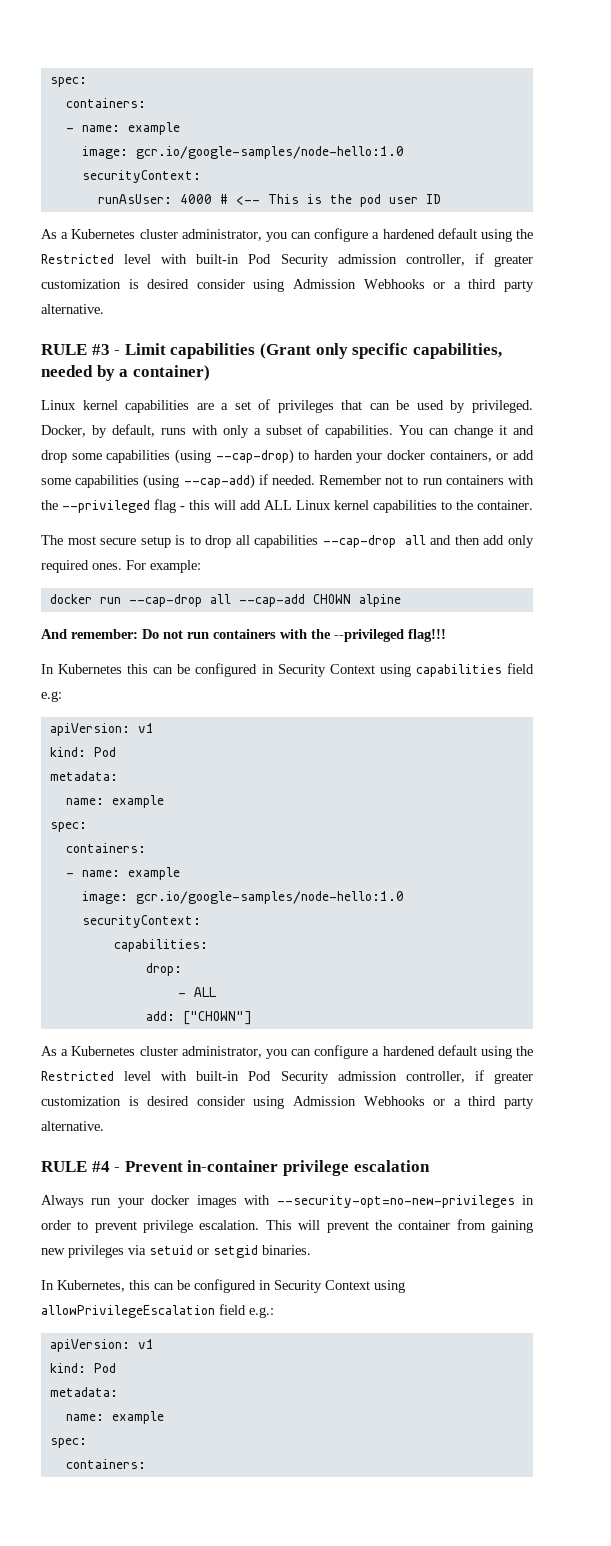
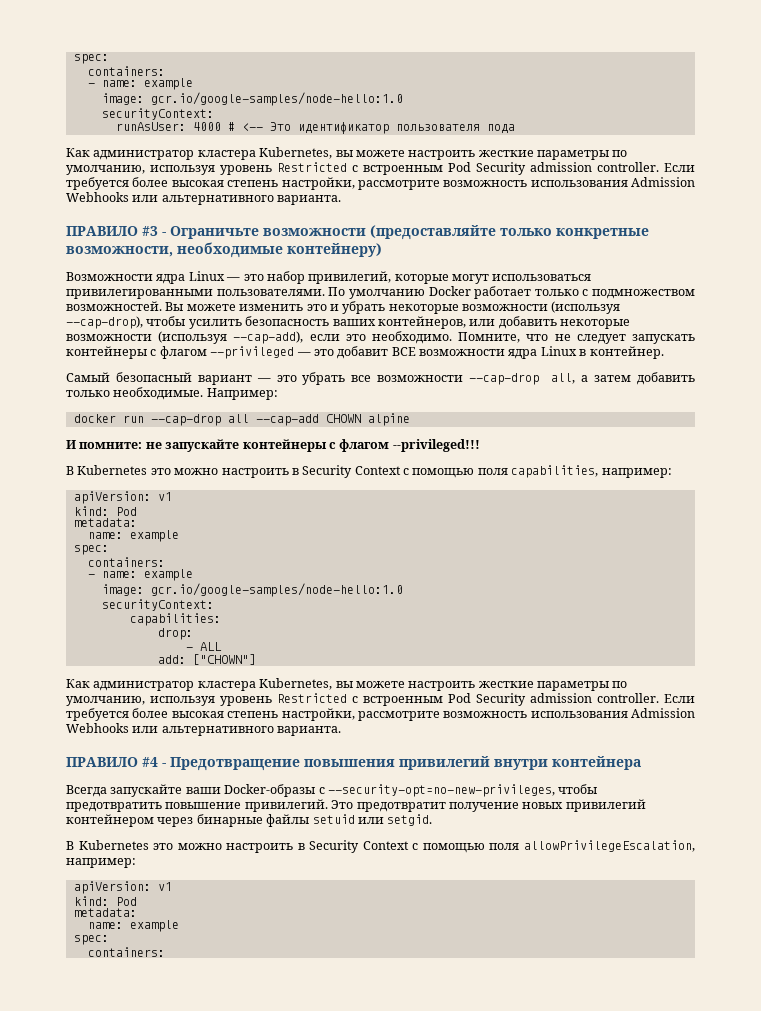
- runAsUser: 4000 # <-- This is the pod user ID
- As a Kubernetes cluster administrator, you can configure a hardened default using the Restricted level with built-in Pod Security admission controller, if greater customization is desired consider using Admission Webhooks or a third party alternative.
- RULE #3 - Limit capabilities (Grant only specific capabilities, needed by a container)
- Linux kernel capabilities are a set of privileges that can be used by privileged. Docker, by default, runs with only a subset of capabilities. You can change it and drop some capabilities (using --cap-drop) to harden your docker containers, or add some capabilities (using --cap-add) if needed. Remember not to run containers with the --privileged flag - this will add ALL Linux kernel capabilities to the container.
- The most secure setup is to drop all capabilities --cap-drop all and then add only required ones. For example:
+ runAsUser: 4000 # <-- Это идентификатор пользователя пода
+ Как администратор кластера Kubernetes, вы можете настроить жесткие параметры по умолчанию, используя уровень Restricted с встроенным Pod Security admission controller. Если требуется более высокая степень настройки, рассмотрите возможность использования Admission Webhooks или альтернативного варианта.
+ ПРАВИЛО #3 - Ограничьте возможности (предоставляйте только конкретные возможности, необходимые контейнеру)
+ Возможности ядра Linux — это набор привилегий, которые могут использоваться привилегированными пользователями. По умолчанию Docker работает только с подмножеством возможностей. Вы можете изменить это и убрать некоторые возможности (используя --cap-drop), чтобы усилить безопасность ваших контейнеров, или добавить некоторые возможности (используя --cap-add), если это необходимо. Помните, что не следует запускать контейнеры с флагом --privileged — это добавит ВСЕ возможности ядра Linux в контейнер.
+ Самый безопасный вариант — это убрать все возможности --cap-drop all, а затем добавить только необходимые. Например:
- And remember: Do not run containers with the --privileged flag!!!
- In Kubernetes this can be configured in Security Context using capabilities field e.g:
+ И помните: не запускайте контейнеры с флагом --privileged!!!
+ В Kubernetes это можно настроить в Security Context с помощью поля capabilities, например:
  add: ["CHOWN"]
- As a Kubernetes cluster administrator, you can configure a hardened default using the Restricted level with built-in Pod Security admission controller, if greater customization is desired consider using Admission Webhooks or a third party alternative.
- RULE #4 - Prevent in-container privilege escalation
- Always run your docker images with --security-opt=no-new-privileges in order to prevent privilege escalation. This will prevent the container from gaining new privileges via setuid or setgid binaries.
- In Kubernetes, this can be configured in Security Context using allowPrivilegeEscalation field e.g.:
+ Как администратор кластера Kubernetes, вы можете настроить жесткие параметры по умолчанию, используя уровень Restricted с встроенным Pod Security admission controller. Если требуется более высокая степень настройки, рассмотрите возможность использования Admission Webhooks или альтернативного варианта.
+ ПРАВИЛО #4 - Предотвращение повышения привилегий внутри контейнера
+ Всегда запускайте ваши Docker-образы с --security-opt=no-new-privileges, чтобы предотвратить повышение привилегий. Это предотвратит получение новых привилегий контейнером через бинарные файлы setuid или setgid.
+ В Kubernetes это можно настроить в Security Context с помощью поля allowPrivilegeEscalation, например:

